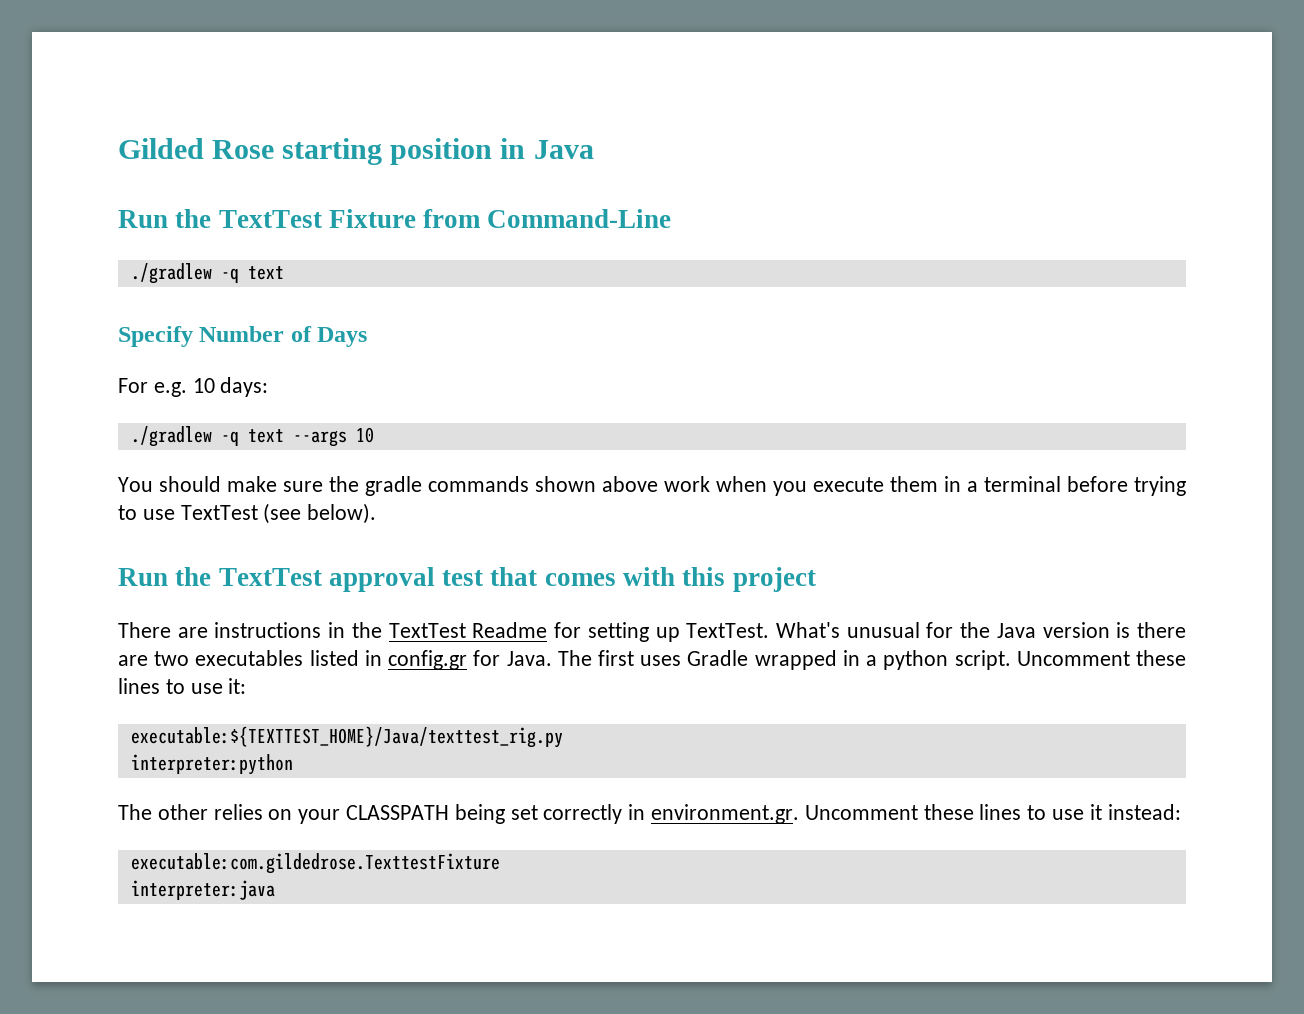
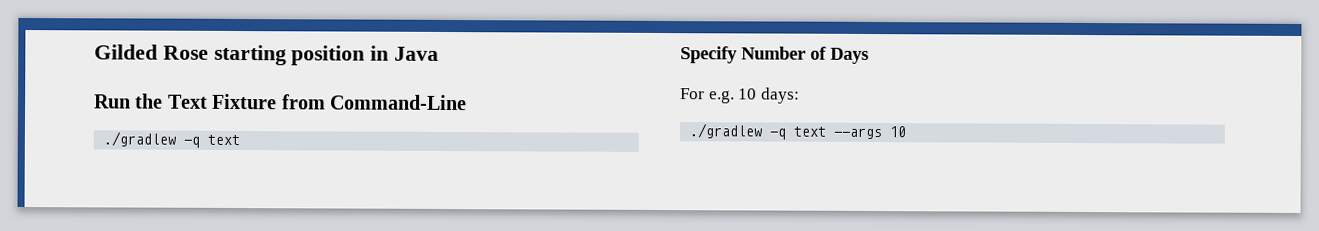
- Run the TextTest Fixture from Command-Line
+ Run the Text Fixture from Command-Line
- You should make sure the gradle commands shown above work when you execute them in a terminal before trying to use TextTest (see below).
- Run the TextTest approval test that comes with this project
- There are instructions in the TextTest Readme for setting up TextTest. What's unusual for the Java version is there are two executables listed in config.gr for Java. The first uses Gradle wrapped in a python script. Uncomment these lines to use it:
- executable:${TEXTTEST_HOME}/Java/texttest_rig.py
- interpreter:python
- The other relies on your CLASSPATH being set correctly in environment.gr. Uncomment these lines to use it instead:
- executable:com.gildedrose.TexttestFixture
- interpreter:java

